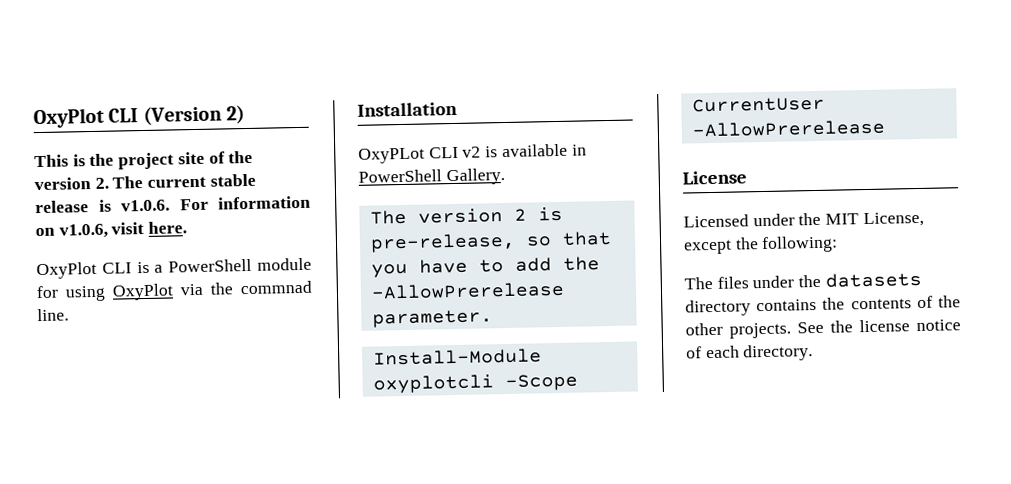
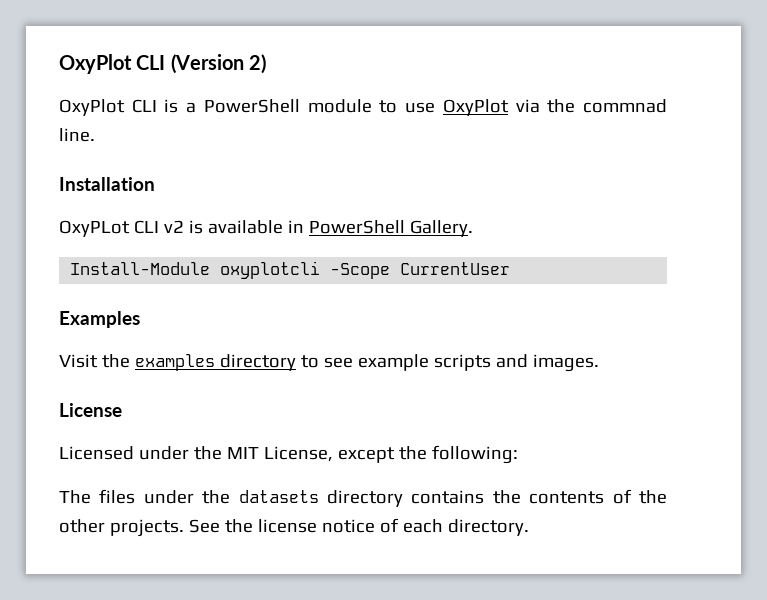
- This is the project site of the version 2. The current stable release is v1.0.6. For information on v1.0.6, visit here.
- OxyPlot CLI is a PowerShell module for using OxyPlot via the commnad line.
+ OxyPlot CLI is a PowerShell module to use OxyPlot via the commnad line.
- The version 2 is pre-release, so that you have to add the -AllowPrerelease parameter.
- Install-Module oxyplotcli -Scope CurrentUser -AllowPrerelease
+ Install-Module oxyplotcli -Scope CurrentUser
+ Examples
+ Visit the examples directory to see example scripts and images.

